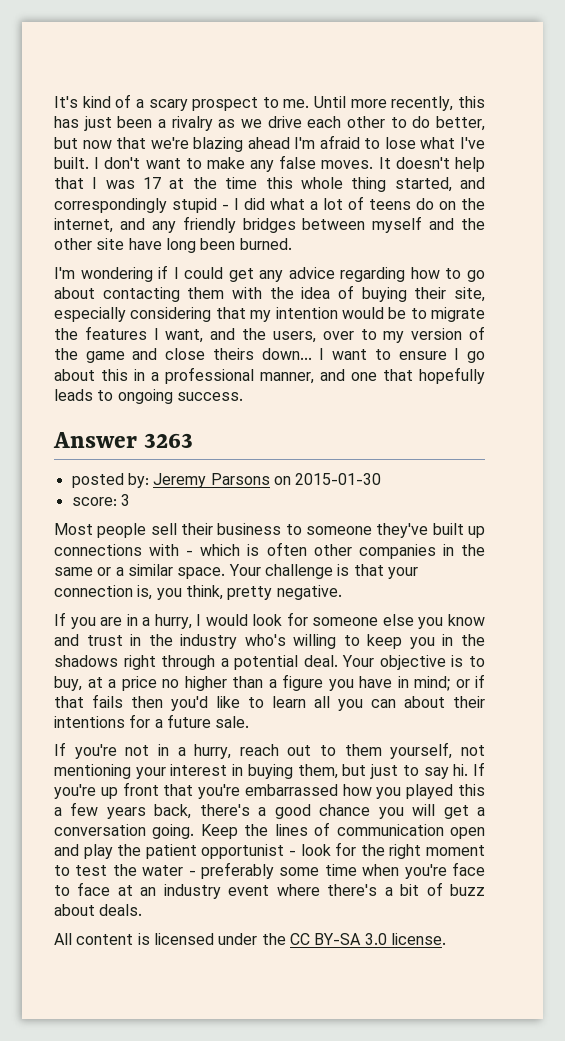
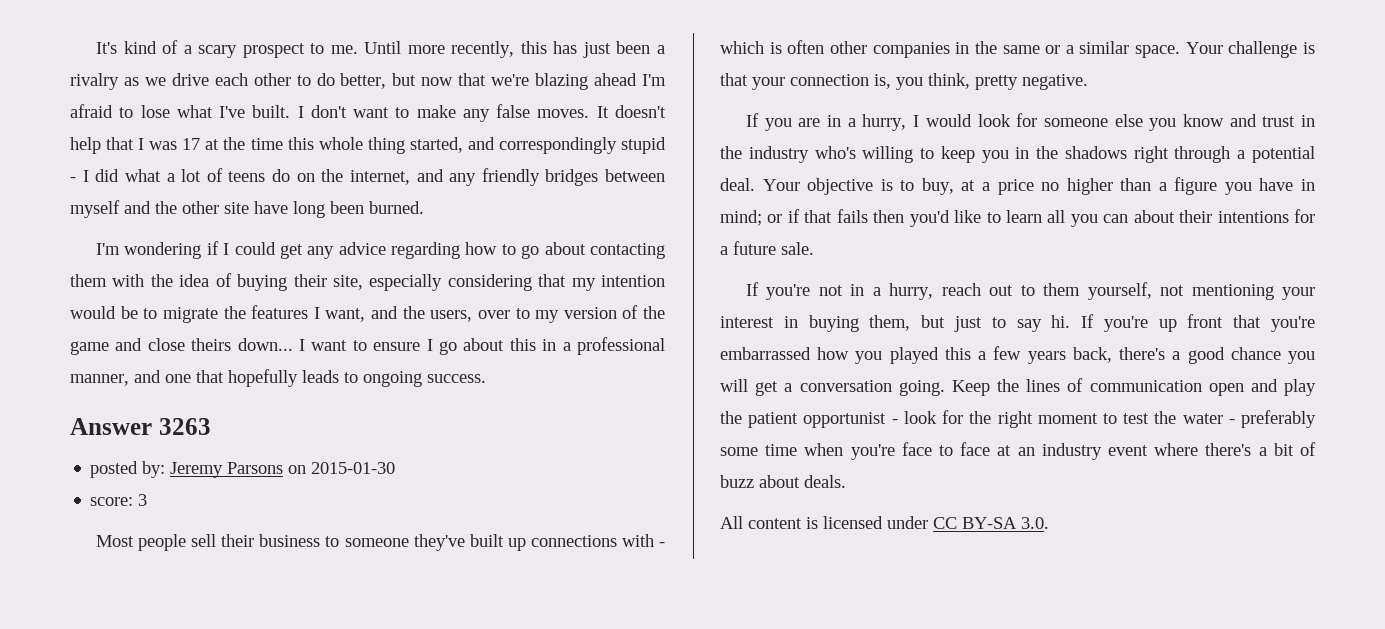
- All content is licensed under the CC BY-SA 3.0 license.
+ All content is licensed under CC BY-SA 3.0.

